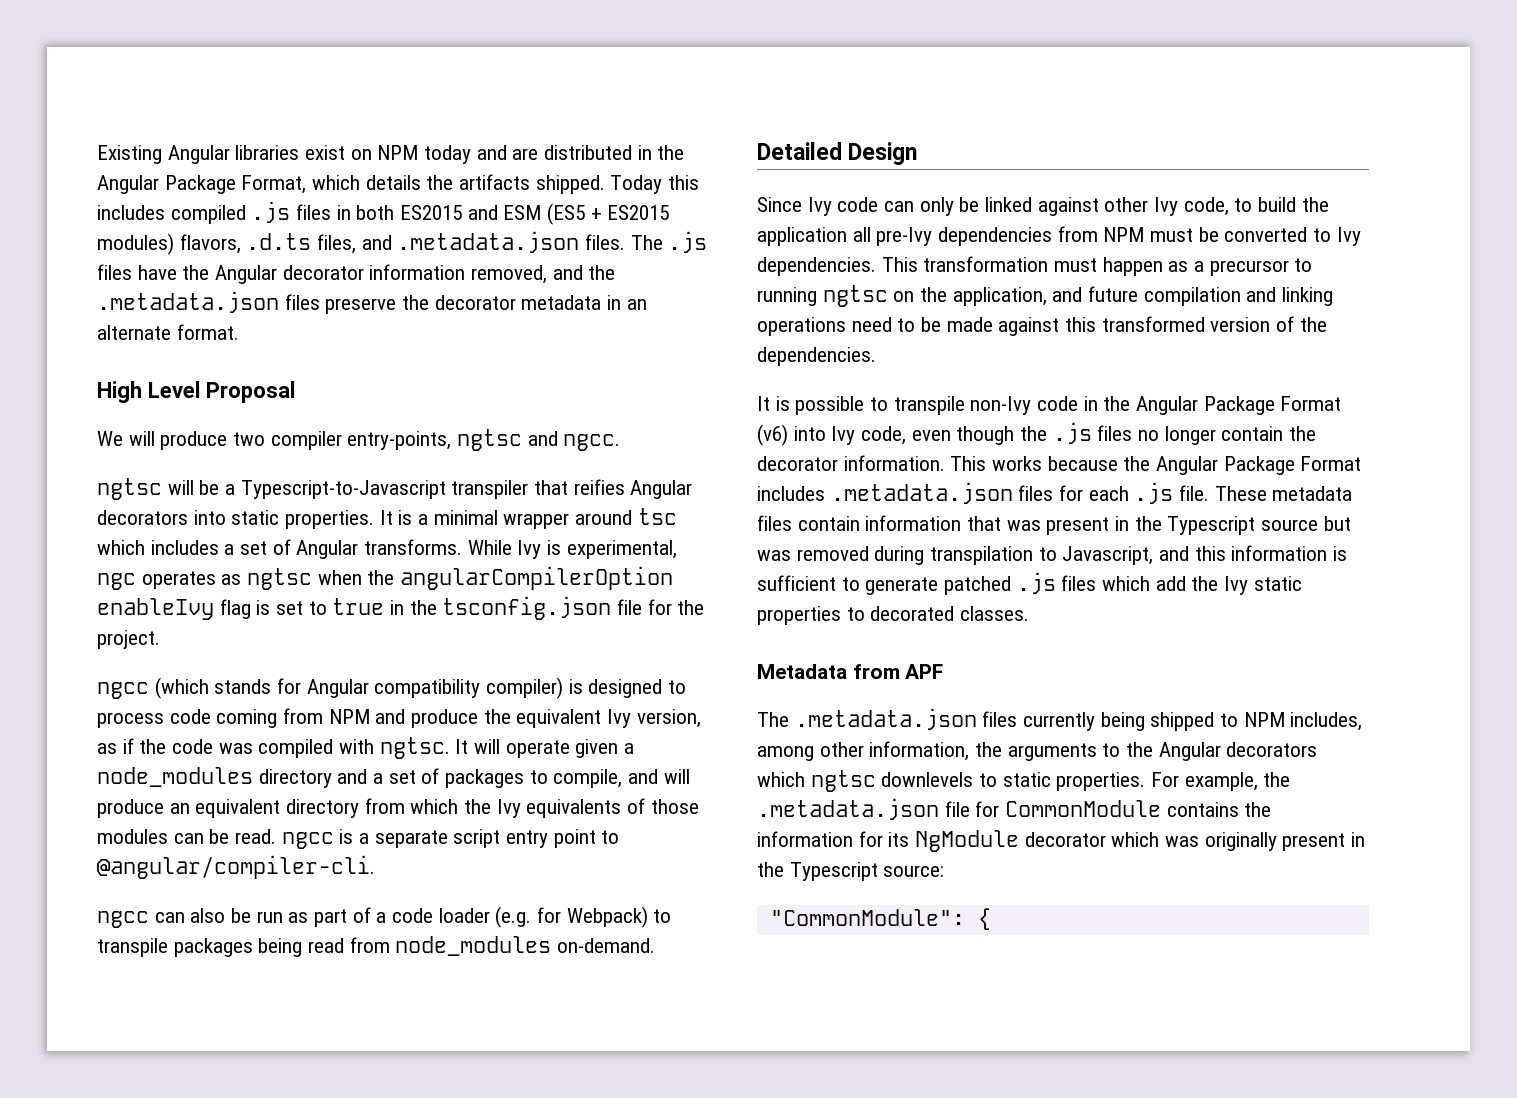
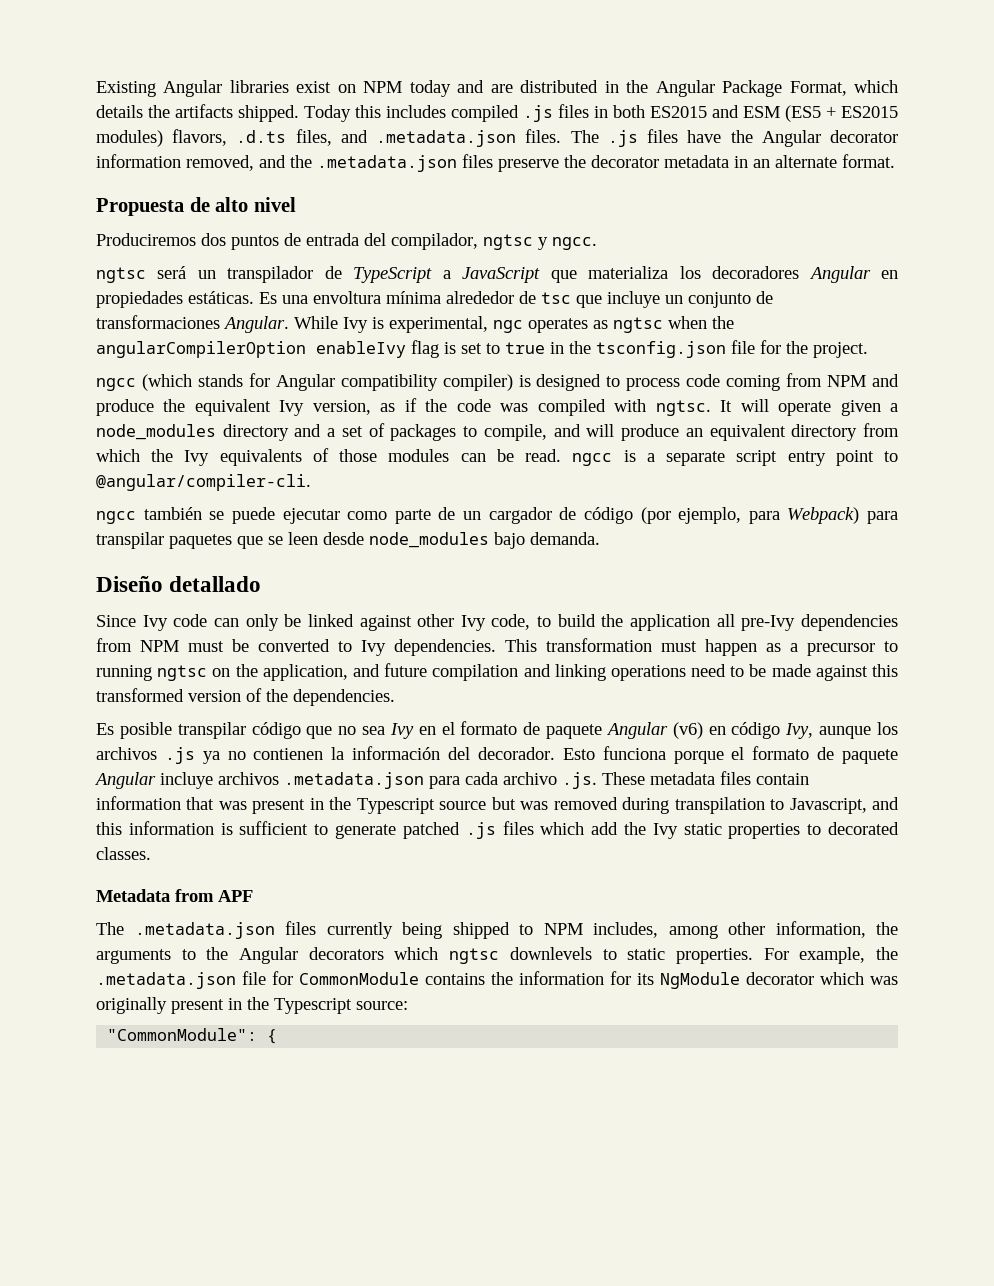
- High Level Proposal
- We will produce two compiler entry-points, ngtsc and ngcc.
- ngtsc will be a Typescript-to-Javascript transpiler that reifies Angular decorators into static properties. It is a minimal wrapper around tsc which includes a set of Angular transforms.
+ Propuesta de alto nivel
+ Produciremos dos puntos de entrada del compilador, ngtsc y ngcc.
+ ngtsc será un transpilador de TypeScript a JavaScript que materializa los decoradores Angular en propiedades estáticas. Es una envoltura mínima alrededor de tsc que incluye un conjunto de transformaciones Angular.
- ngcc can also be run as part of a code loader (e.g. for Webpack) to transpile packages being read from node_modules on-demand.
- Detailed Design
+ ngcc también se puede ejecutar como parte de un cargador de código (por ejemplo, para Webpack) para transpilar paquetes que se leen desde node_modules bajo demanda.
+ Diseño detallado
- It is possible to transpile non-Ivy code in the Angular Package Format (v6) into Ivy code, even though the .js files no longer contain the decorator information. This works because the Angular Package Format includes .metadata.json files for each .js file. These metadata files contain information that was present in the Typescript source but was removed during transpilation to Javascript, and this information is sufficient to generate patched .js files which add the Ivy static properties to decorated classes.
+ Es posible transpilar código que no sea Ivy en el formato de paquete Angular (v6) en código Ivy, aunque los archivos .js ya no contienen la información del decorador. Esto funciona porque el formato de paquete Angular incluye archivos .metadata.json para cada archivo .js. These metadata files contain information that was present in the Typescript source but was removed during transpilation to Javascript, and this information is sufficient to generate patched .js files which add the Ivy static properties to decorated classes.

